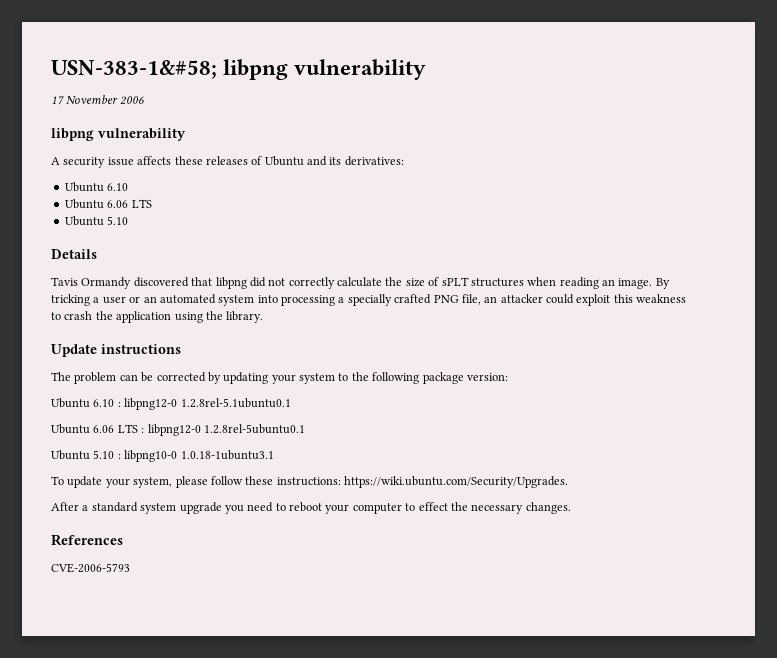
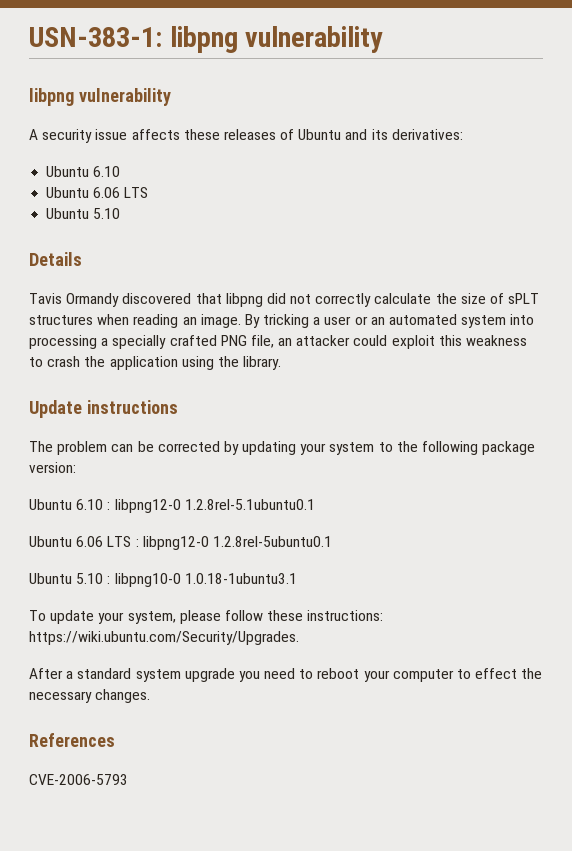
- USN-383-1&#58; libpng vulnerability
- 17 November 2006
+ USN-383-1: libpng vulnerability

